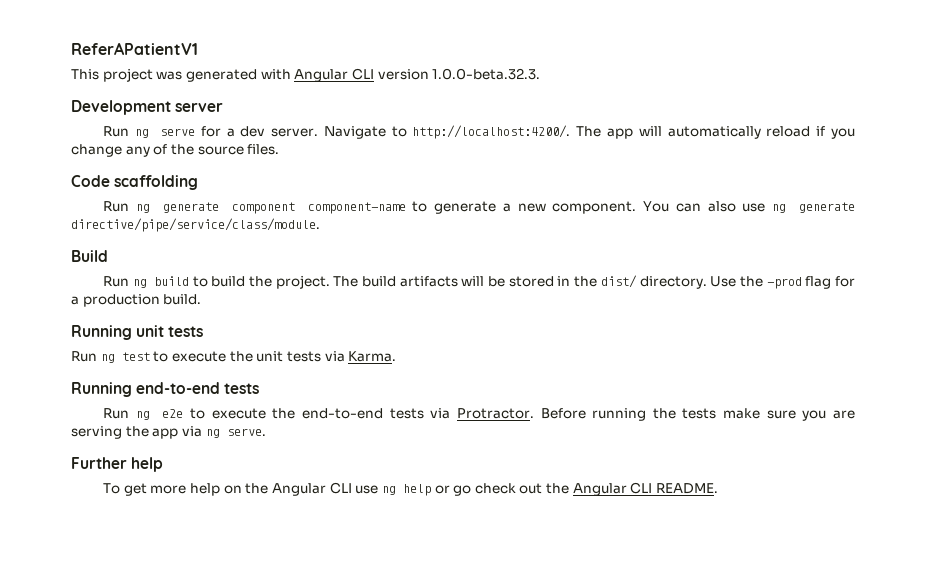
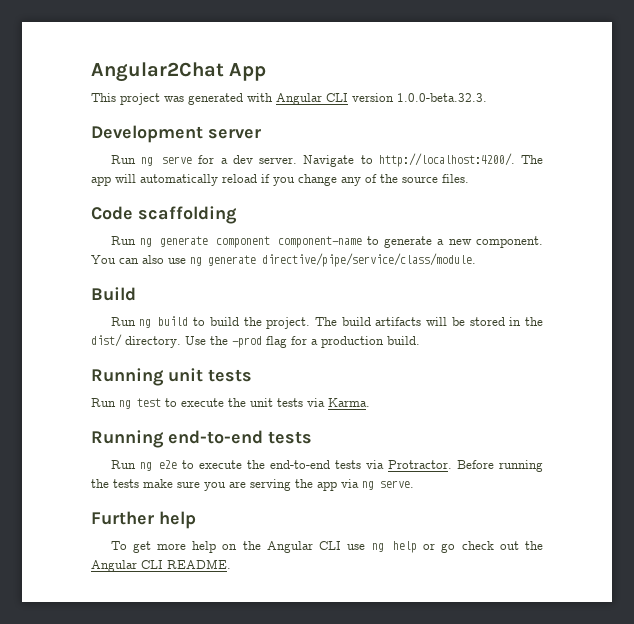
- ReferAPatientV1
+ Angular2Chat App

